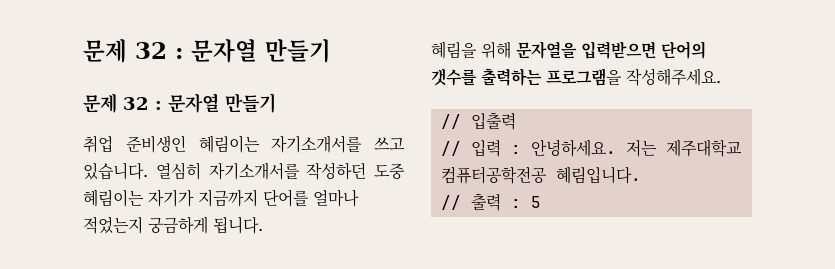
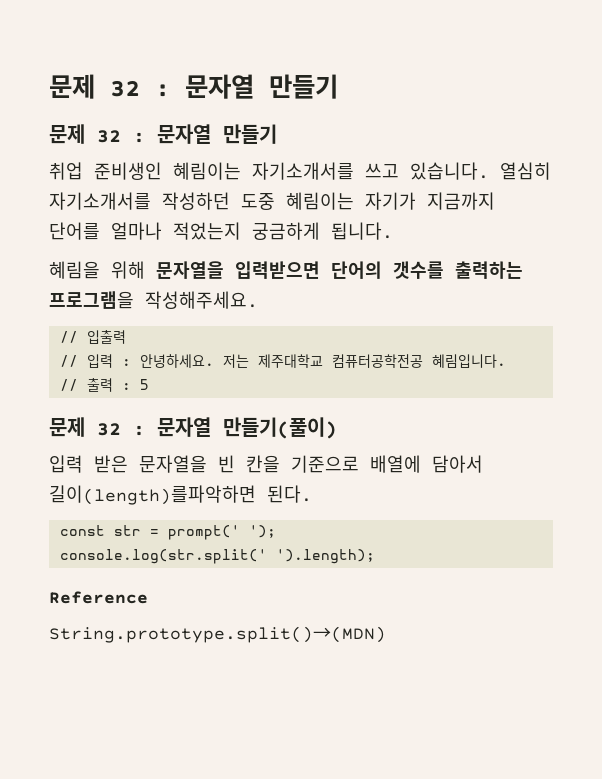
+ 문제 32 : 문자열 만들기(풀이)
+ 입력 받은 문자열을 빈 칸을 기준으로 배열에 담아서 길이(length)를파악하면 된다.
+ const str = prompt(' ');
+ console.log(str.split(' ').length);
+ Reference
+ String.prototype.split()→(MDN)

